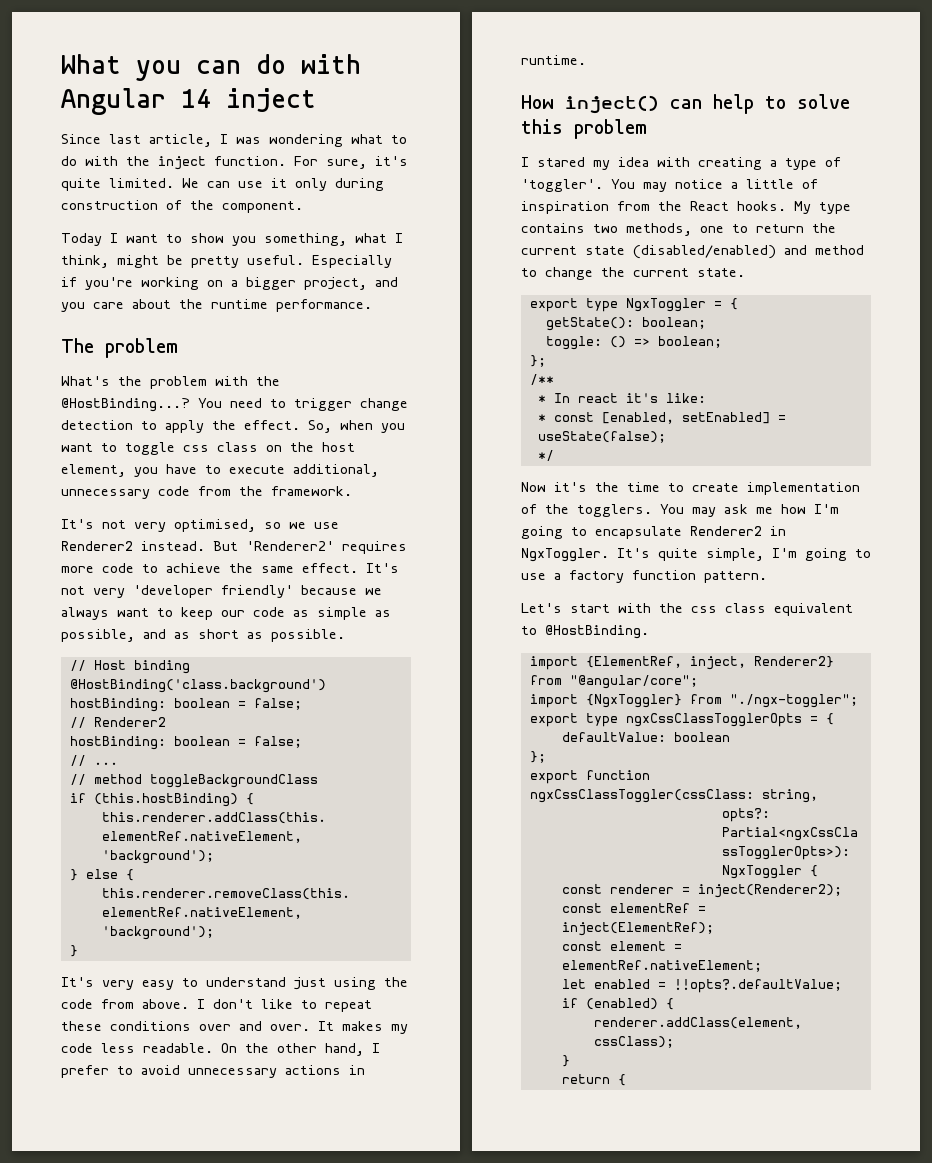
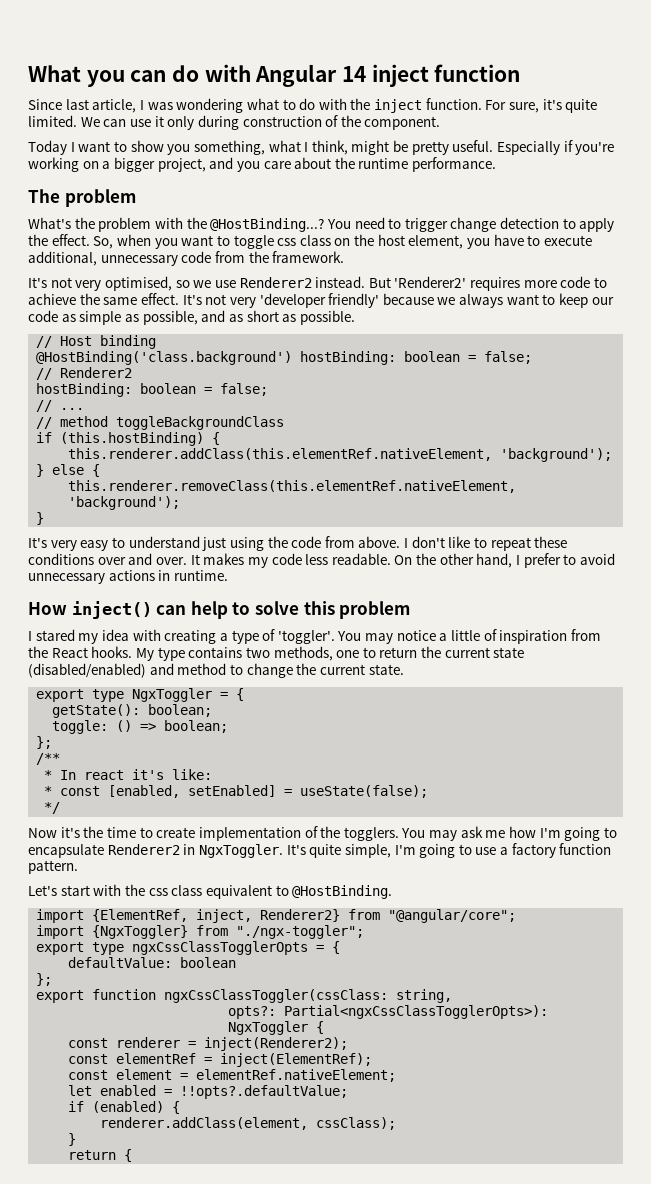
- What you can do with Angular 14 inject
+ What you can do with Angular 14 inject function

